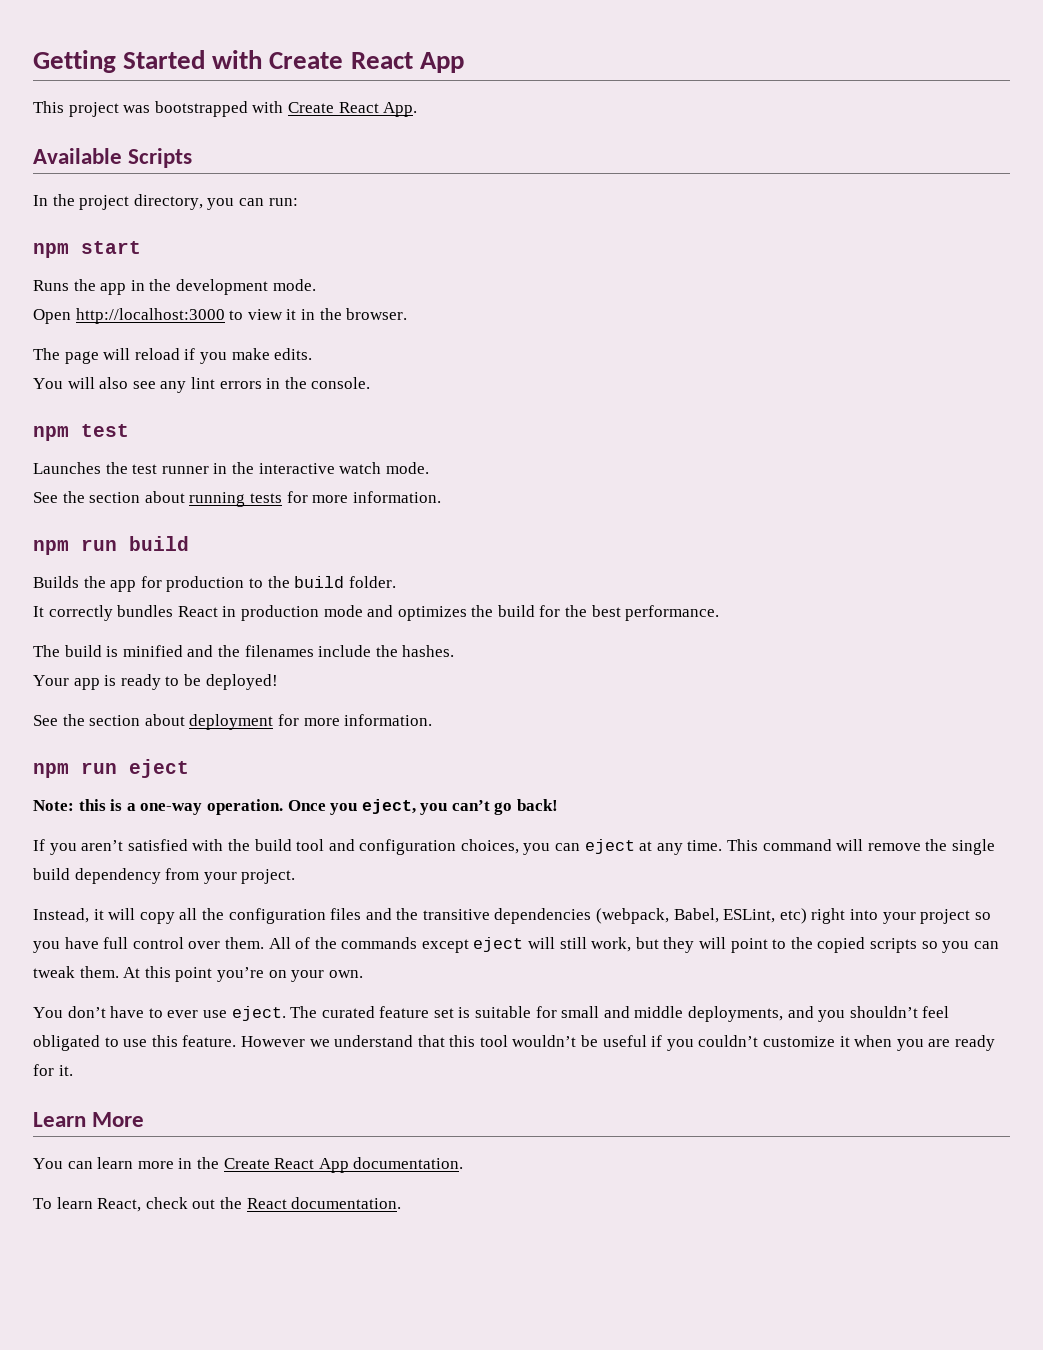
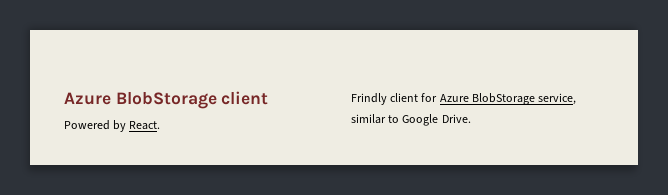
- Getting Started with Create React App
- This project was bootstrapped with Create React App.
- Available Scripts
- In the project directory, you can run:
- npm start
- Runs the app in the development mode.
- Open http://localhost:3000 to view it in the browser.
- The page will reload if you make edits.
- You will also see any lint errors in the console.
- npm test
- Launches the test runner in the interactive watch mode.
- See the section about running tests for more information.
- npm run build
- Builds the app for production to the build folder.
- It correctly bundles React in production mode and optimizes the build for the best performance.
- The build is minified and the filenames include the hashes.
- Your app is ready to be deployed!
- See the section about deployment for more information.
- npm run eject
- Note: this is a one-way operation. Once you eject, you can’t go back!
- If you aren’t satisfied with the build tool and configuration choices, you can eject at any time. This command will remove the single build dependency from your project.
- Instead, it will copy all the configuration files and the transitive dependencies (webpack, Babel, ESLint, etc) right into your project so you have full control over them. All of the commands except eject will still work, but they will point to the copied scripts so you can tweak them. At this point you’re on your own.
- You don’t have to ever use eject. The curated feature set is suitable for small and middle deployments, and you shouldn’t feel obligated to use this feature. However we understand that this tool wouldn’t be useful if you couldn’t customize it when you are ready for it.
- Learn More
- You can learn more in the Create React App documentation.
- To learn React, check out the React documentation.
+ Azure BlobStorage client
+ Powered by React.
+ Frindly client for Azure BlobStorage service, similar to Google Drive.

